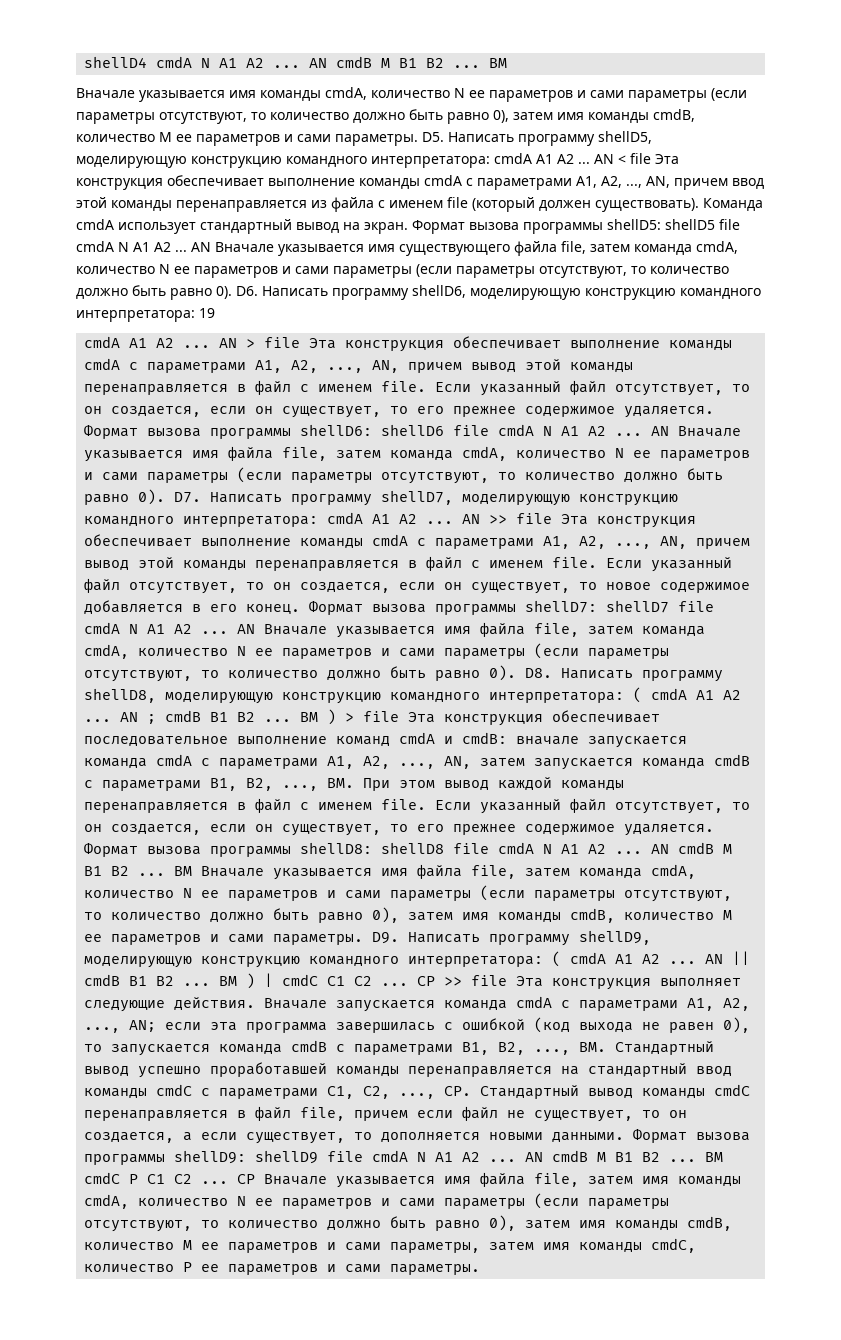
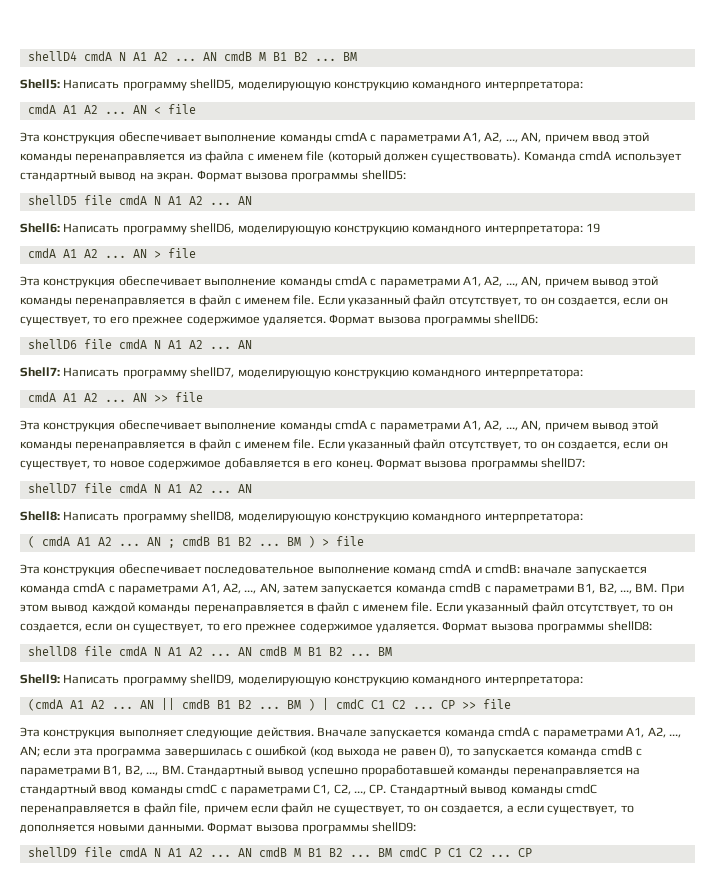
- Вначале указывается имя команды cmdA, количество N ее параметров и сами параметры (если параметры отсутствуют, то количество должно быть равно 0), затем имя команды cmdB, количество M ее параметров и сами параметры. D5. Написать программу shellD5, моделирующую конструкцию командного интерпретатора: cmdA A1 A2 ...
+ Shell5: Написать программу shellD5, моделирующую конструкцию командного интерпретатора:
+ cmdA A1 A2 ...
- AN < file Эта конструкция обеспечивает выполнение команды cmdA с параметрами A1, A2, ..., AN, причем ввод этой команды перенаправляется из файла с именем file (который должен существовать).
+ AN < file
+ Эта конструкция обеспечивает выполнение команды cmdA с параметрами A1, A2, ..., AN, причем ввод этой команды перенаправляется из файла с именем file (который должен существовать).
- Формат вызова программы shellD5: shellD5 file cmdA N A1 A2 ... AN Вначале указывается имя существующего файла file, затем команда cmdA, количество N ее параметров и сами параметры (если параметры отсутствуют, то количество должно быть равно 0). D6. Написать программу shellD6, моделирующую конструкцию командного интерпретатора: 19
+ Формат вызова программы shellD5:
+ shellD5 file cmdA N A1 A2 ... AN
+ Shell6: Написать программу shellD6, моделирующую конструкцию командного интерпретатора: 19
- AN > file Эта конструкция обеспечивает выполнение команды cmdA с параметрами A1, A2, ..., AN, причем вывод этой команды перенаправляется в файл с именем file.
+ AN > file
+ Эта конструкция обеспечивает выполнение команды cmdA с параметрами A1, A2, ..., AN, причем вывод этой команды перенаправляется в файл с именем file.
- Формат вызова программы shellD6: shellD6 file cmdA N A1 A2 ... AN Вначале указывается имя файла file, затем команда cmdA, количество N ее параметров и сами параметры (если параметры отсутствуют, то количество должно быть равно 0). D7. Написать программу shellD7, моделирующую конструкцию командного интерпретатора: cmdA A1 A2 ...
+ Формат вызова программы shellD6:
+ shellD6 file cmdA N A1 A2 ... AN
+ Shell7: Написать программу shellD7, моделирующую конструкцию командного интерпретатора:
+ cmdA A1 A2 ...
- AN >> file Эта конструкция обеспечивает выполнение команды cmdA с параметрами A1, A2, ..., AN, причем вывод этой команды перенаправляется в файл с именем file.
+ AN >> file
+ Эта конструкция обеспечивает выполнение команды cmdA с параметрами A1, A2, ..., AN, причем вывод этой команды перенаправляется в файл с именем file.
- Формат вызова программы shellD7: shellD7 file cmdA N A1 A2 ... AN Вначале указывается имя файла file, затем команда cmdA, количество N ее параметров и сами параметры (если параметры отсутствуют, то количество должно быть равно 0). D8. Написать программу shellD8, моделирующую конструкцию командного интерпретатора: ( cmdA A1 A2 ...
+ Формат вызова программы shellD7:
+ shellD7 file cmdA N A1 A2 ... AN
+ Shell8: Написать программу shellD8, моделирующую конструкцию командного интерпретатора:
+ ( cmdA A1 A2 ...
- BM ) > file Эта конструкция обеспечивает последовательное выполнение команд cmdA и cmdB: вначале запускается команда cmdA с параметрами A1, A2, ..., AN, затем запускается команда cmdB с параметрами B1, B2, ..., BM. При этом вывод каждой команды перенаправляется в файл с именем file.
+ BM ) > file
+ Эта конструкция обеспечивает последовательное выполнение команд cmdA и cmdB: вначале запускается команда cmdA с параметрами A1, A2, ..., AN, затем запускается команда cmdB с параметрами B1, B2, ..., BM. При этом вывод каждой команды перенаправляется в файл с именем file.
- Формат вызова программы shellD8: shellD8 file cmdA N A1 A2 ... AN cmdB M B1 B2 ... BM Вначале указывается имя файла file, затем команда cmdA, количество N ее параметров и сами параметры (если параметры отсутствуют, то количество должно быть равно 0), затем имя команды cmdB, количество M ее параметров и сами параметры. D9. Написать программу shellD9, моделирующую конструкцию командного интерпретатора: ( cmdA A1 A2 ...
+ Формат вызова программы shellD8:
+ shellD8 file cmdA N A1 A2 ... AN cmdB M B1 B2 ... BM
+ Shell9: Написать программу shellD9, моделирующую конструкцию командного интерпретатора:
+ (cmdA A1 A2 ...
- CP >> file Эта конструкция выполняет следующие действия.
+ CP >> file
+ Эта конструкция выполняет следующие действия.
- Формат вызова программы shellD9: shellD9 file cmdA N A1 A2 ...
+ Формат вызова программы shellD9:
+ shellD9 file cmdA N A1 A2 ...
- BM cmdC P C1 C2 ... CP Вначале указывается имя файла file, затем имя команды cmdA, количество N ее параметров и сами параметры (если параметры отсутствуют, то количество должно быть равно 0), затем имя команды cmdB, количество M ее параметров и сами параметры, затем имя команды cmdC, количество P ее параметров и сами параметры.
+ BM cmdC P C1 C2 ... CP

